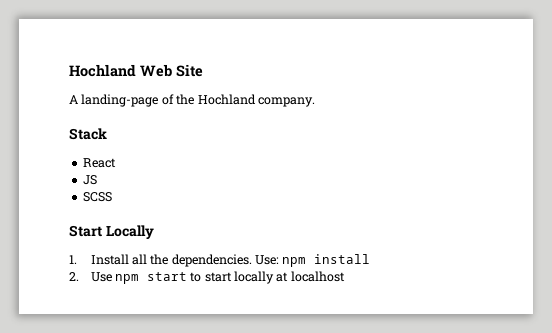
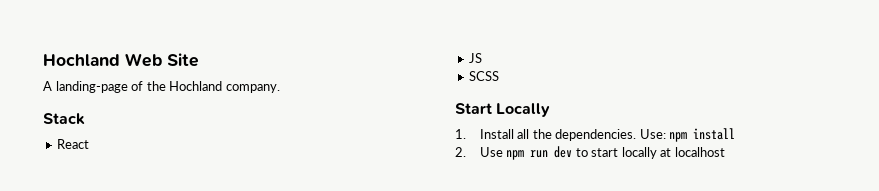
- 2. Use npm start to start locally at localhost
+ 2. Use npm run dev to start locally at localhost

